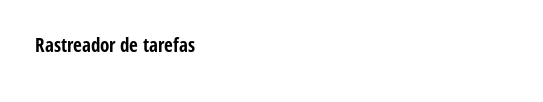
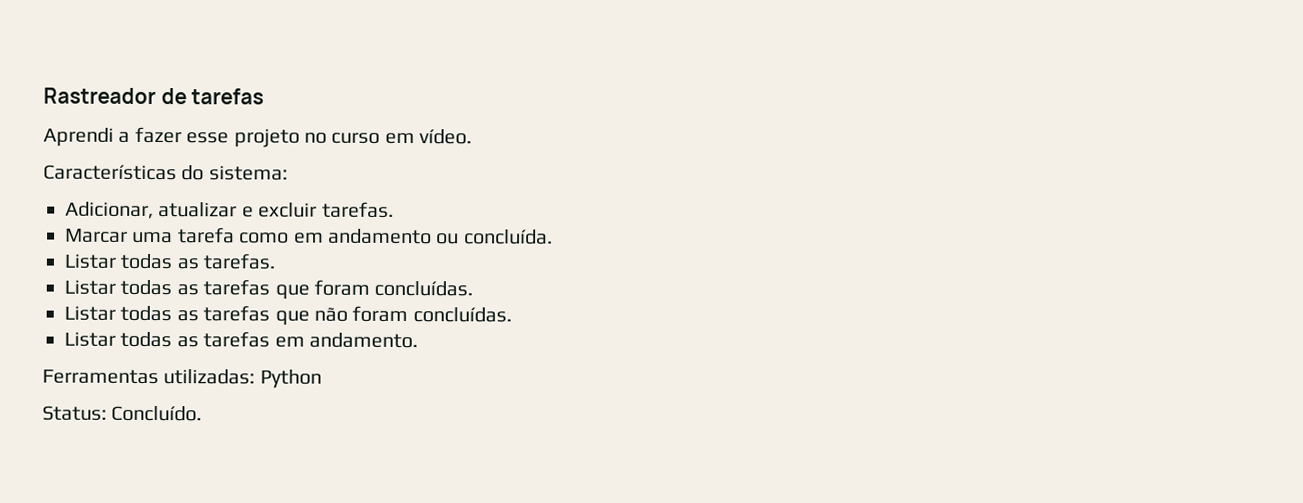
+ Aprendi a fazer esse projeto no curso em vídeo.
+ Características do sistema:
+ Adicionar, atualizar e excluir tarefas.
+ Marcar uma tarefa como em andamento ou concluída.
+ Listar todas as tarefas.
+ Listar todas as tarefas que foram concluídas.
+ Listar todas as tarefas que não foram concluídas.
+ Listar todas as tarefas em andamento.
+ Ferramentas utilizadas: Python
+ Status: Concluído.

